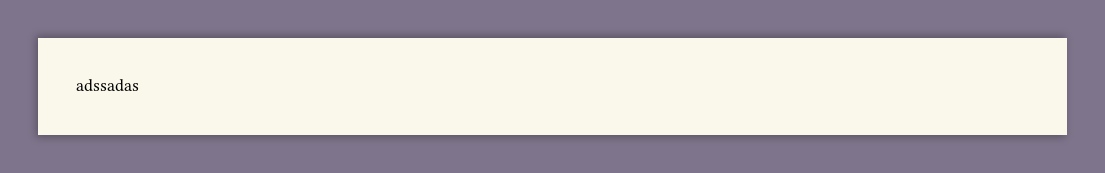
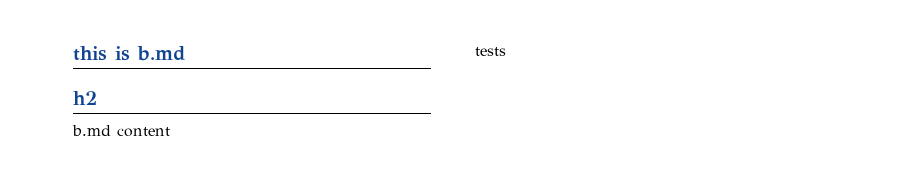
- adssadas
+ this is b.md
+ h2
+ b.md content
+ tests

